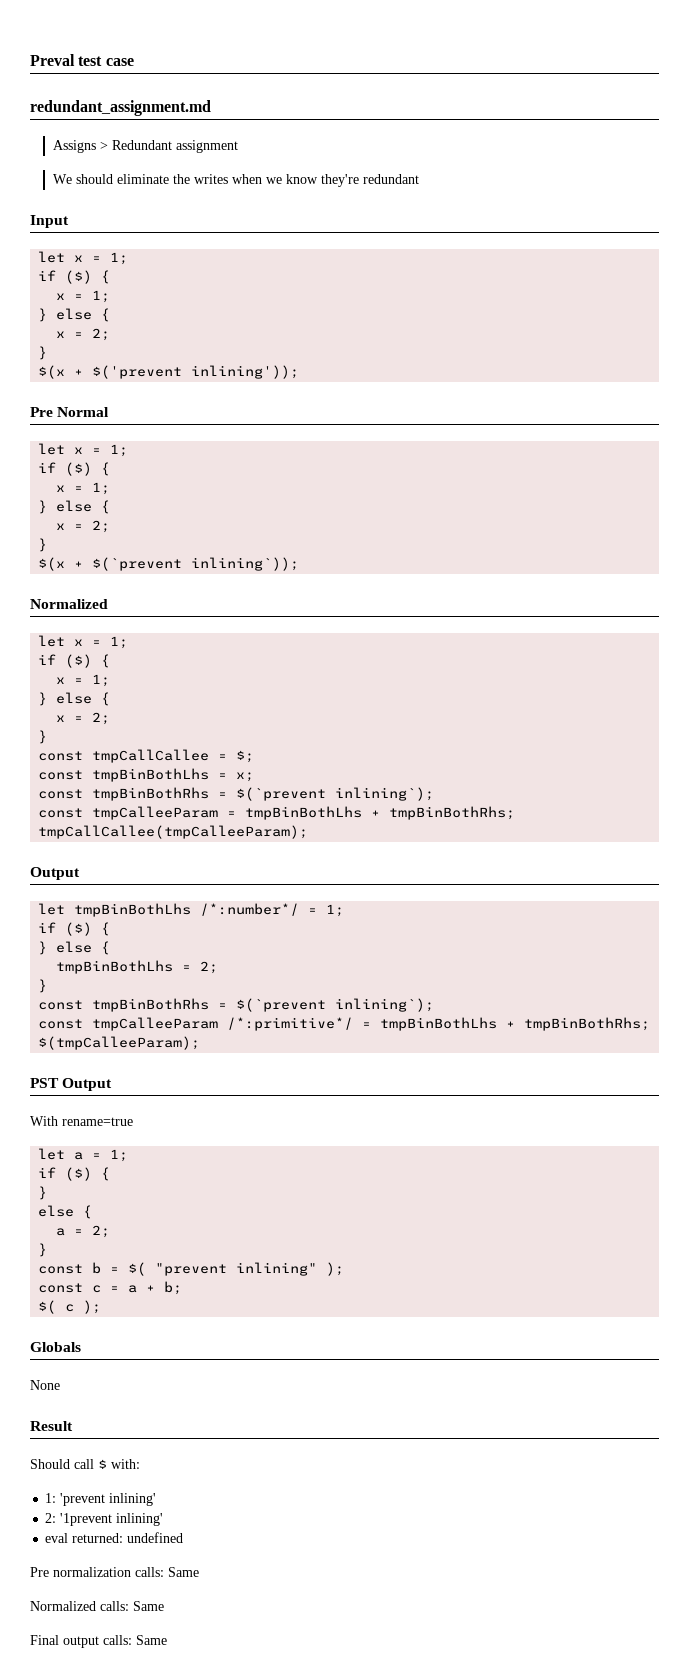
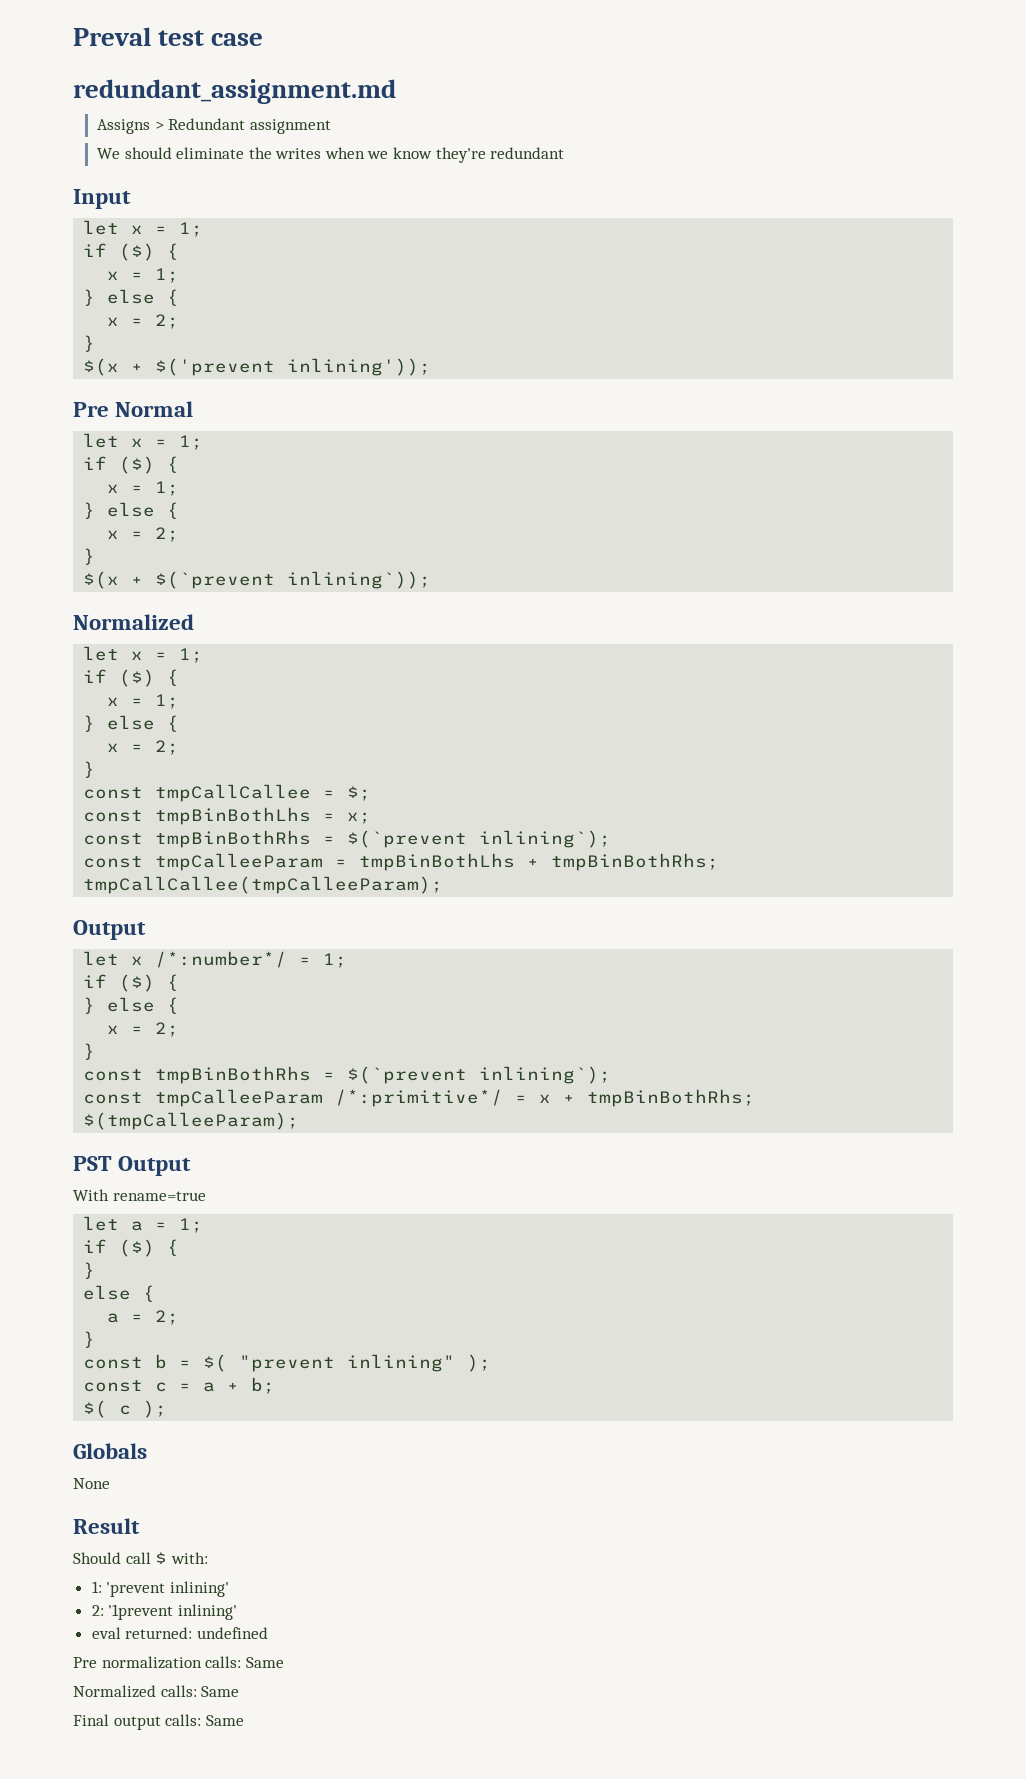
- let tmpBinBothLhs /*:number*/ = 1;
+ let x /*:number*/ = 1;
  if ($) {
  } else {
- tmpBinBothLhs = 2;
+ x = 2;
- const tmpCalleeParam /*:primitive*/ = tmpBinBothLhs + tmpBinBothRhs;
+ const tmpCalleeParam /*:primitive*/ = x + tmpBinBothRhs;

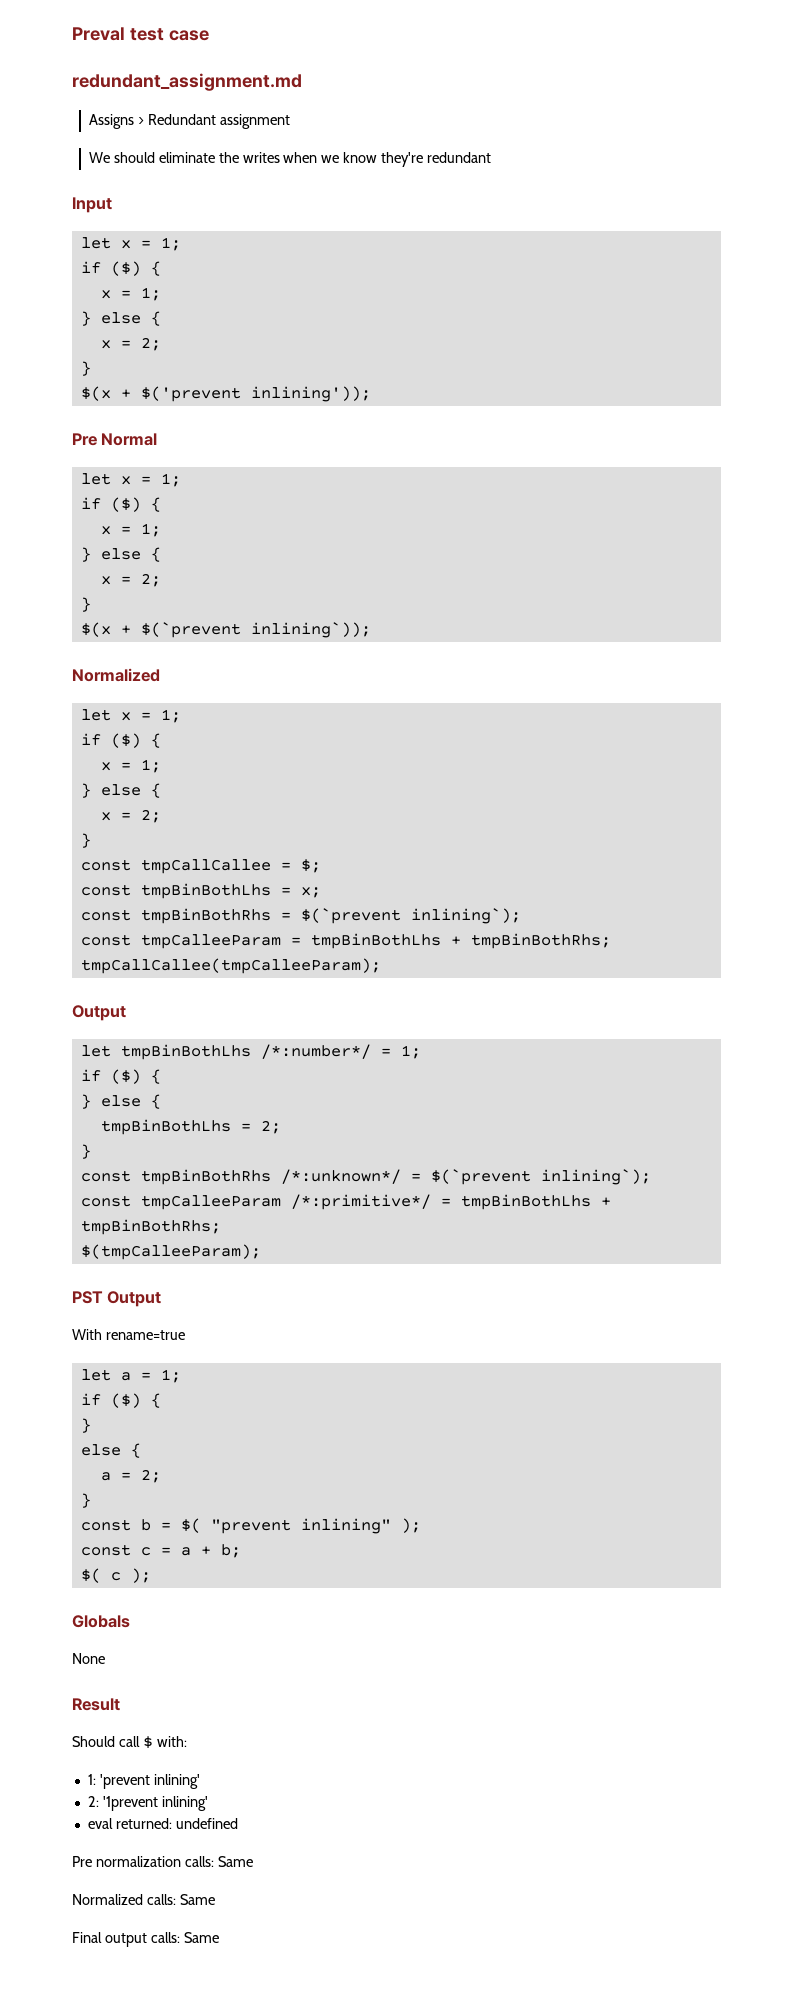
- let x /*:number*/ = 1;
+ let tmpBinBothLhs /*:number*/ = 1;
  if ($) {
  } else {
- x = 2;
+ tmpBinBothLhs = 2;
  }
- const tmpBinBothRhs = $(`prevent inlining`);
+ const tmpBinBothRhs /*:unknown*/ = $(`prevent inlining`);
- const tmpCalleeParam /*:primitive*/ = x + tmpBinBothRhs;
+ const tmpCalleeParam /*:primitive*/ = tmpBinBothLhs + tmpBinBothRhs;

